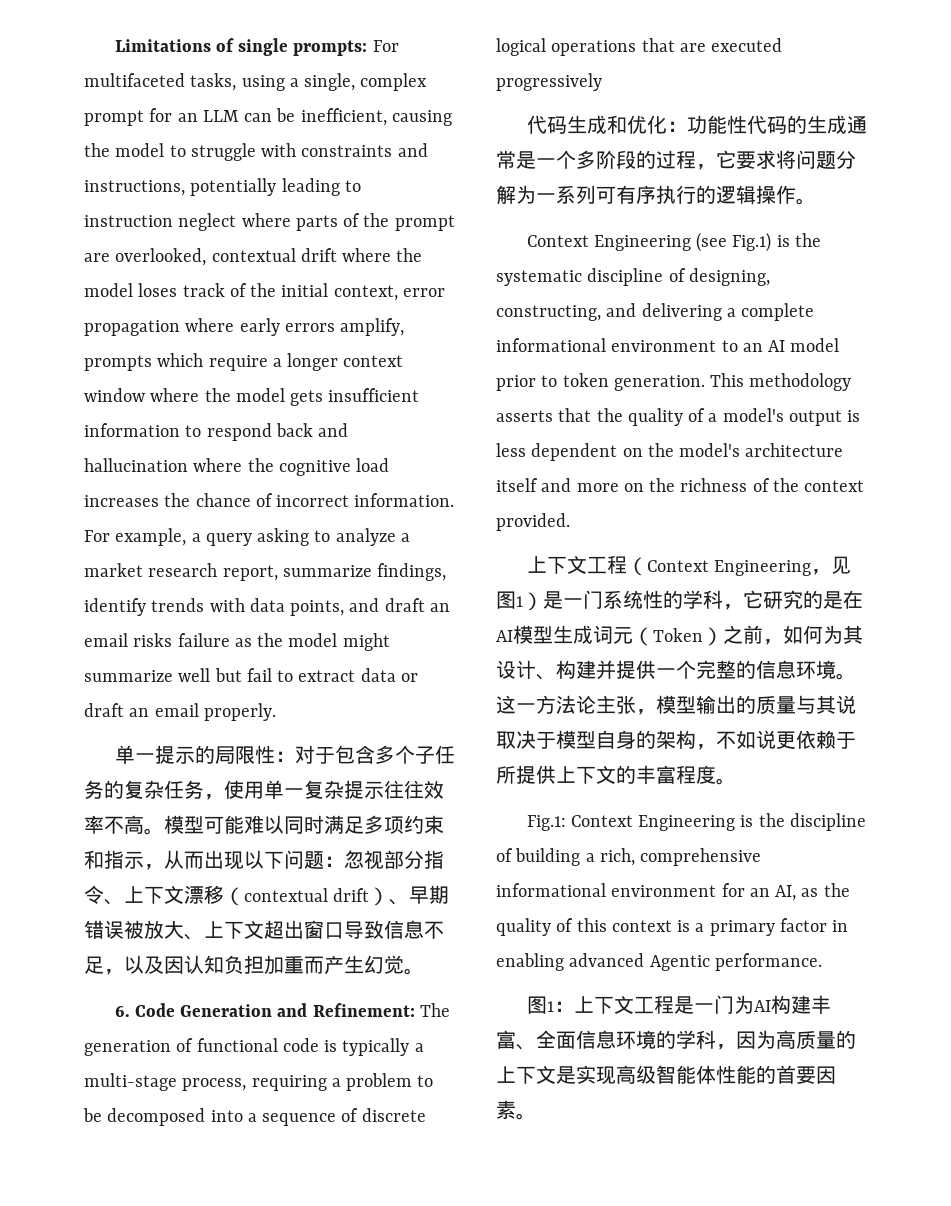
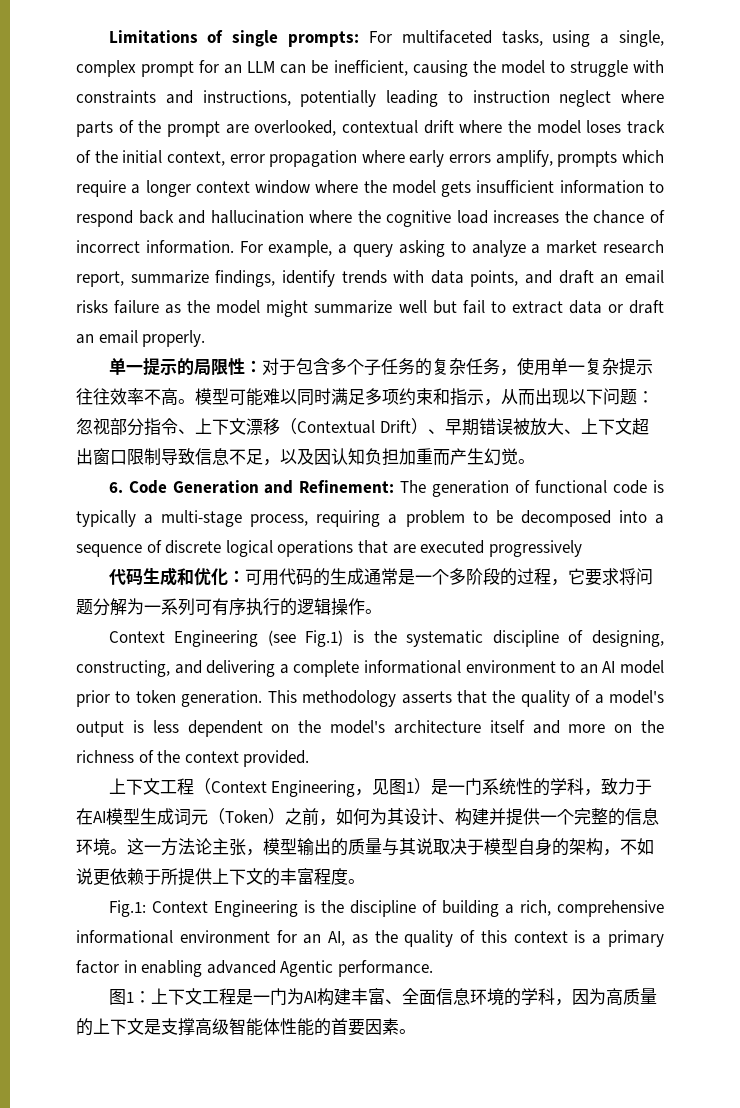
- 模型可能难以同时满足多项约束和指示，从而出现以下问题：忽视部分指令、上下文漂移（contextual drift）、早期错误被放大、上下文超出窗口导致信息不足，以及因认知负担加重而产生幻觉。
+ 模型可能难以同时满足多项约束和指示，从而出现以下问题：忽视部分指令、上下文漂移（Contextual Drift）、早期错误被放大、上下文超出窗口限制导致信息不足，以及因认知负担加重而产生幻觉。
- 代码生成和优化：功能性代码的生成通常是一个多阶段的过程，它要求将问题分解为一系列可有序执行的逻辑操作。
+ 代码生成和优化：可用代码的生成通常是一个多阶段的过程，它要求将问题分解为一系列可有序执行的逻辑操作。
- 上下文工程（Context Engineering，见图1）是一门系统性的学科，它研究的是在AI模型生成词元（Token）之前，如何为其设计、构建并提供一个完整的信息环境。
+ 上下文工程（Context Engineering，见图1）是一门系统性的学科，致力于在AI模型生成词元（Token）之前，如何为其设计、构建并提供一个完整的信息环境。
- 图1：上下文工程是一门为AI构建丰富、全面信息环境的学科，因为高质量的上下文是实现高级智能体性能的首要因素。
+ 图1：上下文工程是一门为AI构建丰富、全面信息环境的学科，因为高质量的上下文是支撑高级智能体性能的首要因素。

